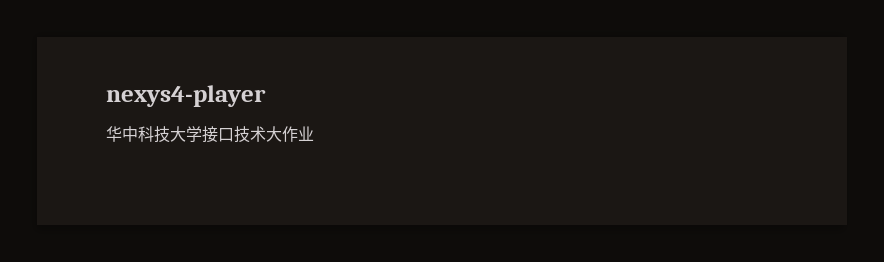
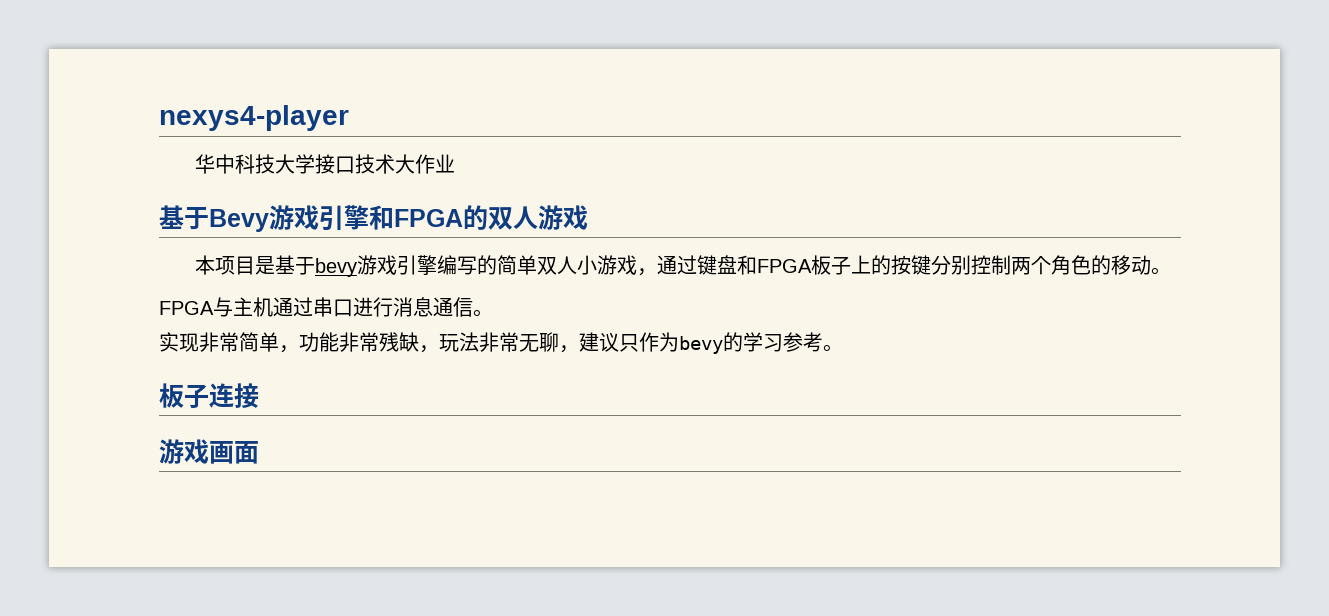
+ 基于Bevy游戏引擎和FPGA的双人游戏
+ 本项目是基于bevy游戏引擎编写的简单双人小游戏，通过键盘和FPGA板子上的按键分别控制两个角色的移动。
+ FPGA与主机通过串口进行消息通信。
+ 实现非常简单，功能非常残缺，玩法非常无聊，建议只作为bevy的学习参考。
+ 板子连接
+ 游戏画面

